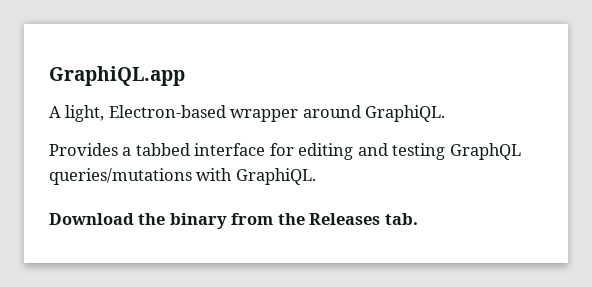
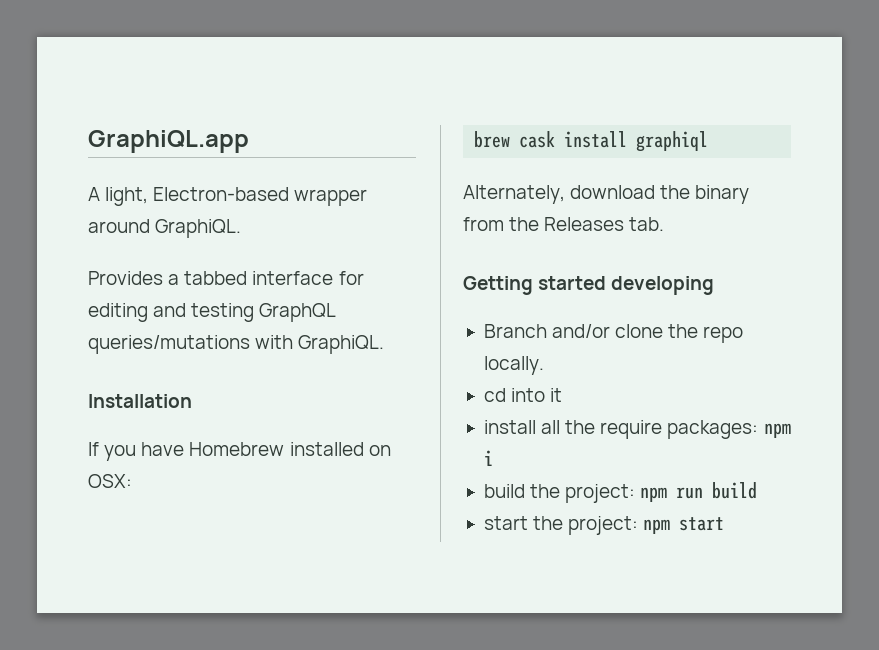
- Download the binary from the Releases tab.
+ Installation
+ If you have Homebrew installed on OSX:
+ brew cask install graphiql
+ Alternately, download the binary from the Releases tab.
+ Getting started developing
+ Branch and/or clone the repo locally.
+ cd into it
+ install all the require packages: npm i
+ build the project: npm run build
+ start the project: npm start

